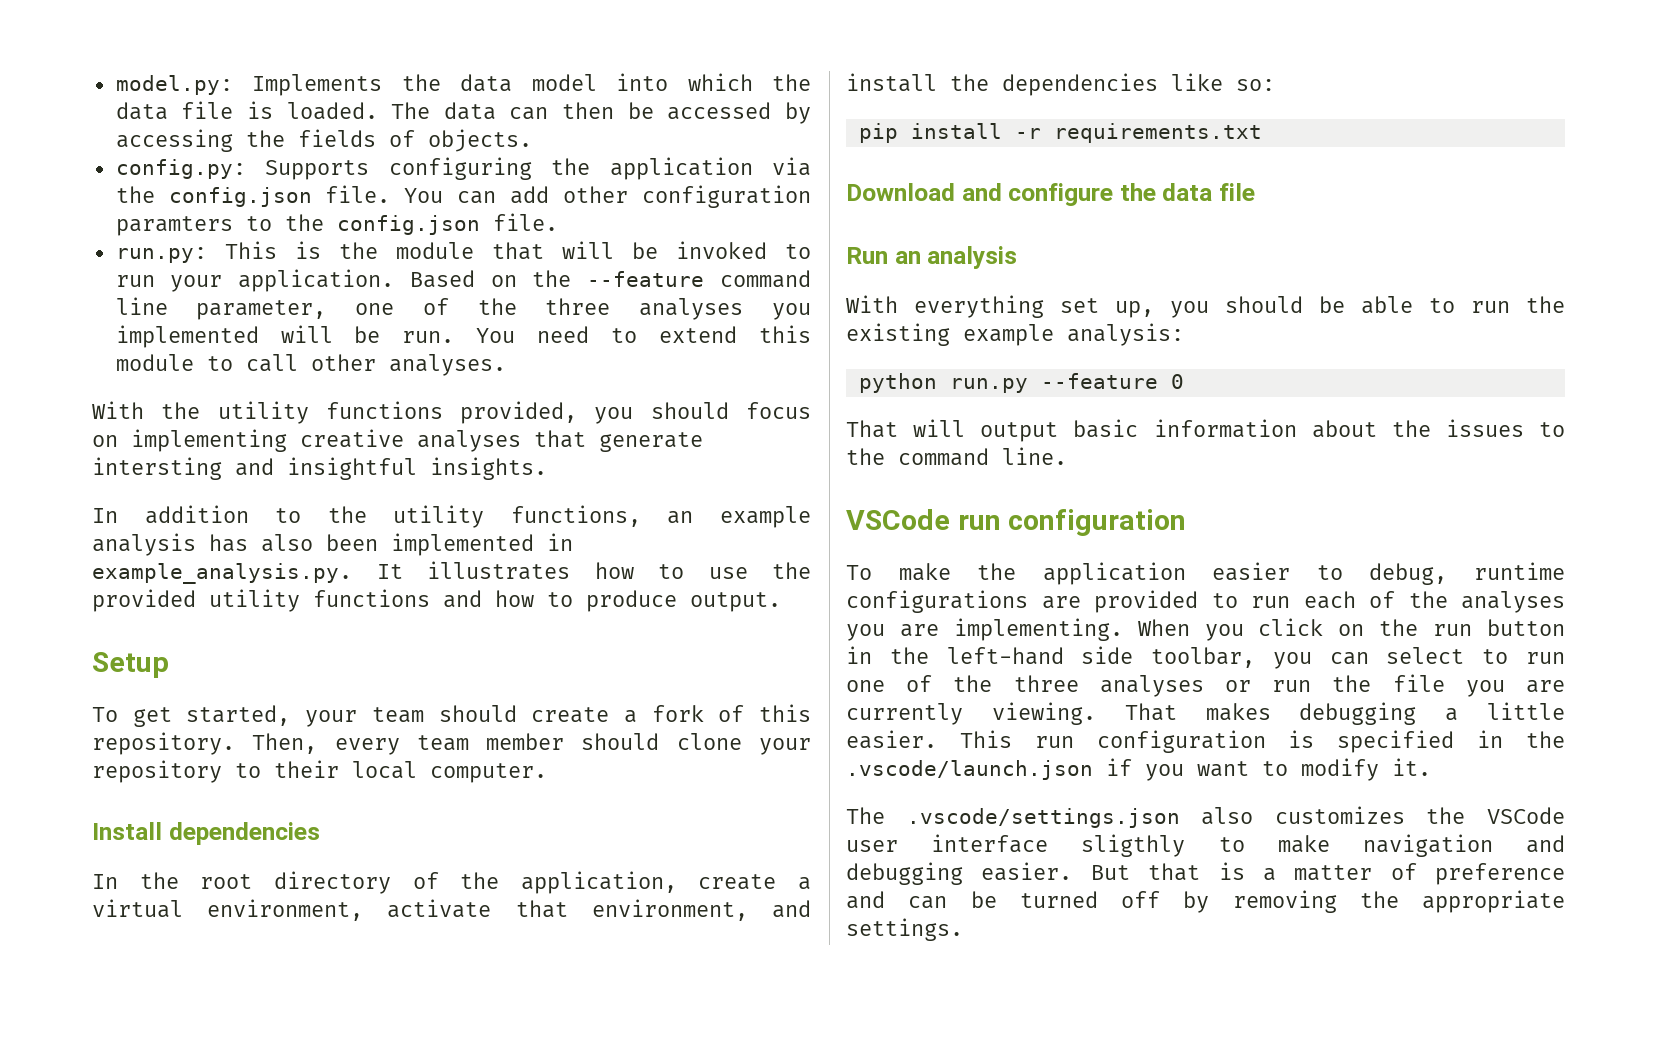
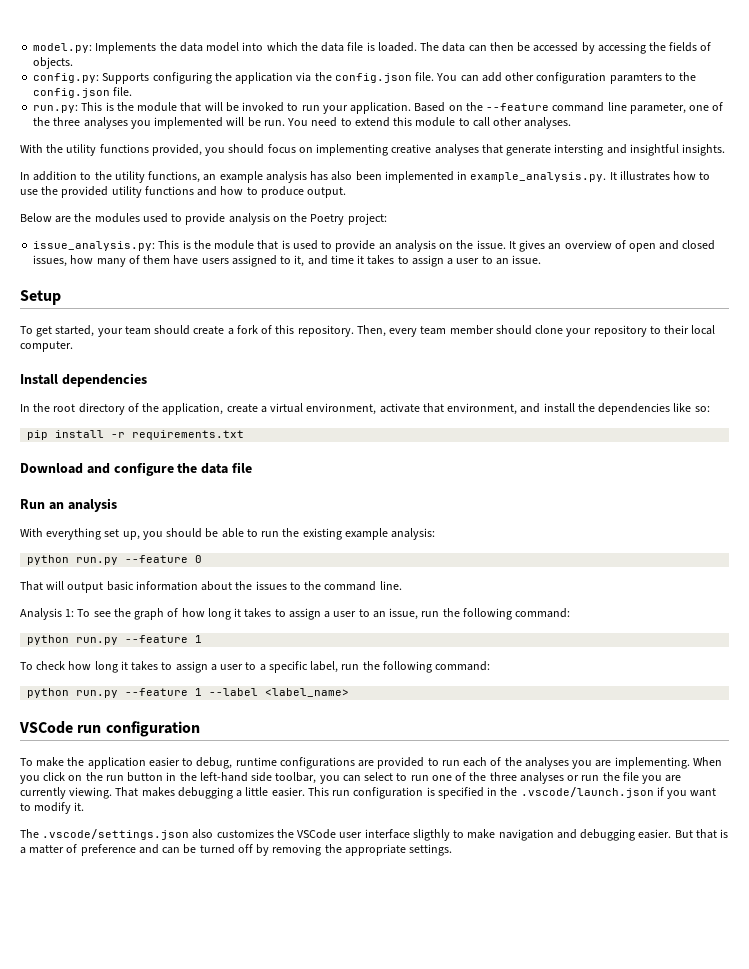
+ Below are the modules used to provide analysis on the Poetry project:
+ issue_analysis.py: This is the module that is used to provide an analysis on the issue. It gives an overview of open and closed issues, how many of them have users assigned to it, and time it takes to assign a user to an issue.
+ Analysis 1: To see the graph of how long it takes to assign a user to an issue, run the following command:
+ python run.py --feature 1
+ To check how long it takes to assign a user to a specific label, run the following command:
+ python run.py --feature 1 --label <label_name>

